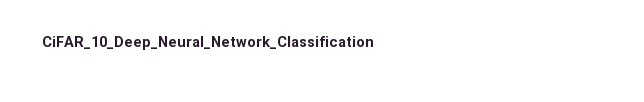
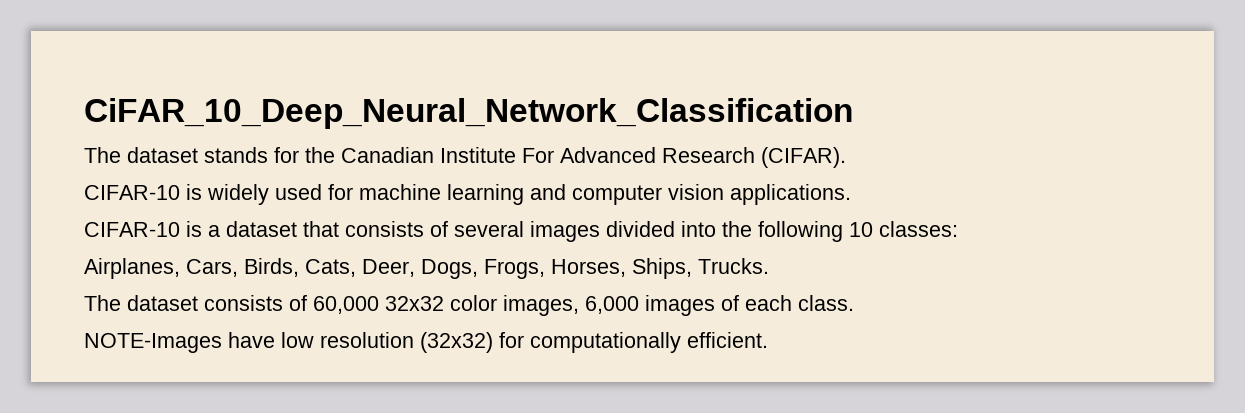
+ The dataset stands for the Canadian Institute For Advanced Research (CIFAR).
+ CIFAR-10 is widely used for machine learning and computer vision applications.
+ CIFAR-10 is a dataset that consists of several images divided into the following 10 classes:
+ Airplanes, Cars, Birds, Cats, Deer, Dogs, Frogs, Horses, Ships, Trucks.
+ The dataset consists of 60,000 32x32 color images, 6,000 images of each class.
+ NOTE-Images have low resolution (32x32) for computationally efficient.

